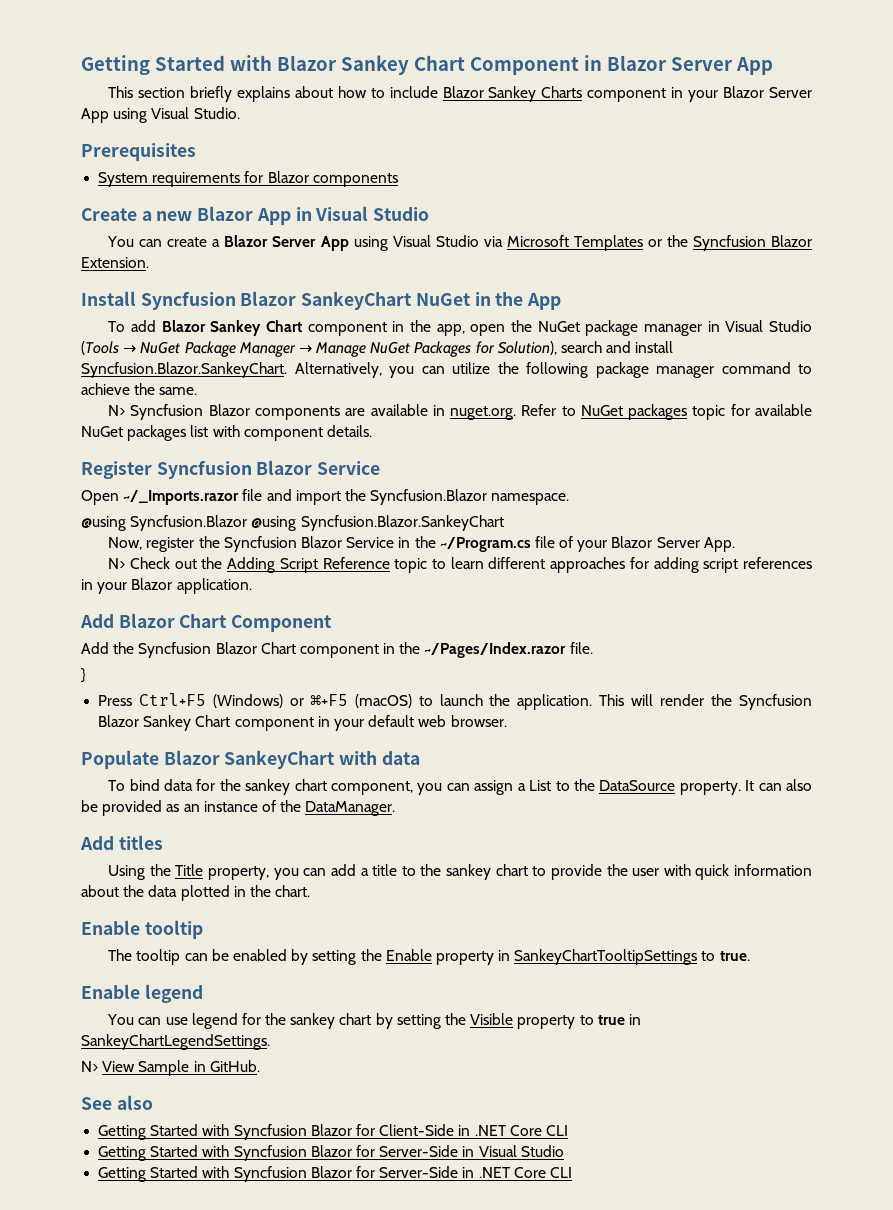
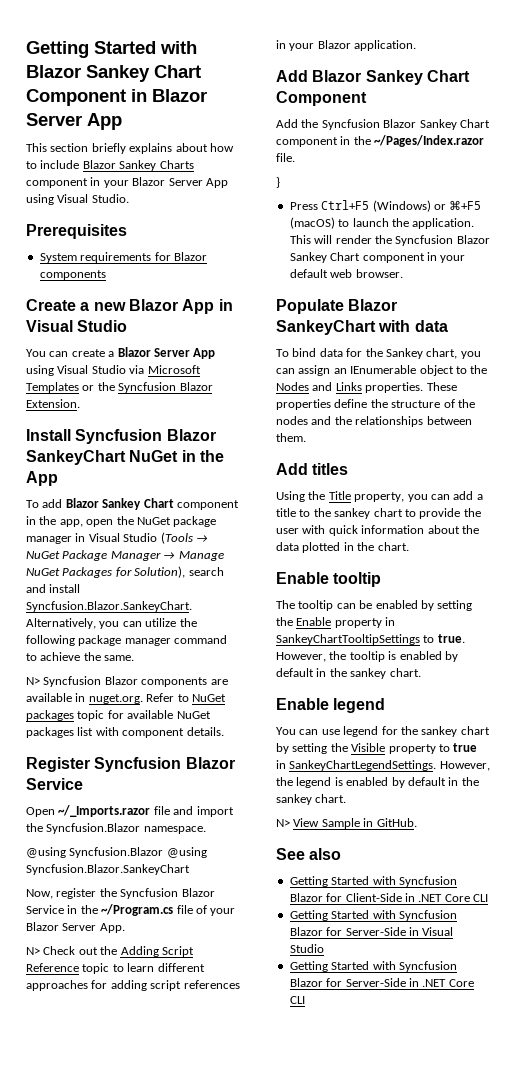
- Add Blazor Chart Component
+ Add Blazor Sankey Chart Component
- Add the Syncfusion Blazor Chart component in the ~/Pages/Index.razor file.
+ Add the Syncfusion Blazor Sankey Chart component in the ~/Pages/Index.razor file.
- To bind data for the sankey chart component, you can assign a List to the DataSource property. It can also be provided as an instance of the DataManager.
+ To bind data for the Sankey chart, you can assign an IEnumerable object to the Nodes and Links properties. These properties define the structure of the nodes and the relationships between them.
+ However, the tooltip is enabled by default in the sankey chart.
+ However, the legend is enabled by default in the sankey chart.

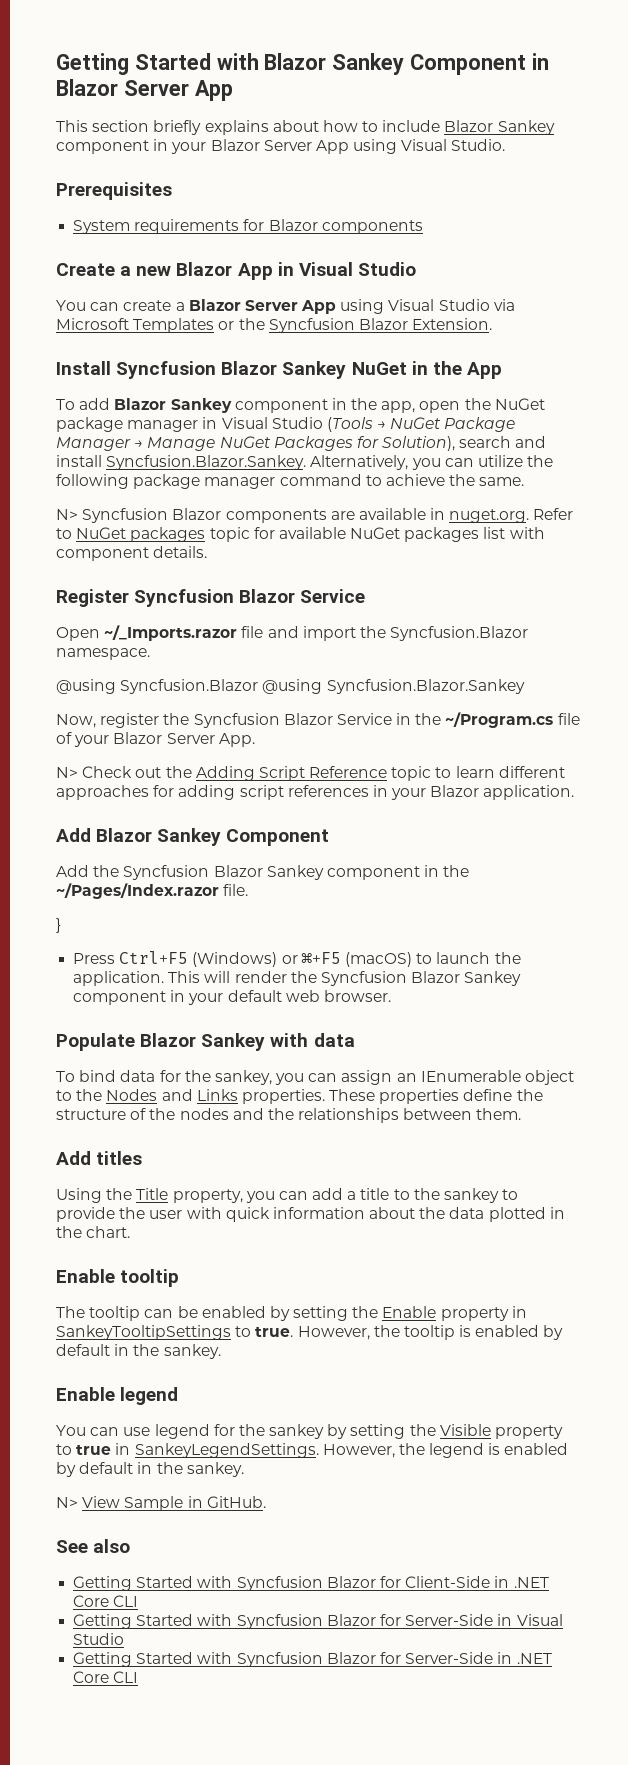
- Getting Started with Blazor Sankey Chart Component in Blazor Server App
+ Getting Started with Blazor Sankey Component in Blazor Server App
- This section briefly explains about how to include Blazor Sankey Charts component in your Blazor Server App using Visual Studio.
+ This section briefly explains about how to include Blazor Sankey component in your Blazor Server App using Visual Studio.
- Install Syncfusion Blazor SankeyChart NuGet in the App
+ Install Syncfusion Blazor Sankey NuGet in the App
- To add Blazor Sankey Chart component in the app, open the NuGet package manager in Visual Studio (Tools → NuGet Package Manager → Manage NuGet Packages for Solution), search and install Syncfusion.Blazor.SankeyChart. Alternatively, you can utilize the following package manager command to achieve the same.
+ To add Blazor Sankey component in the app, open the NuGet package manager in Visual Studio (Tools → NuGet Package Manager → Manage NuGet Packages for Solution), search and install Syncfusion.Blazor.Sankey. Alternatively, you can utilize the following package manager command to achieve the same.
- @using Syncfusion.Blazor @using Syncfusion.Blazor.SankeyChart
+ @using Syncfusion.Blazor @using Syncfusion.Blazor.Sankey
- Add Blazor Sankey Chart Component
+ Add Blazor Sankey Component
- Add the Syncfusion Blazor Sankey Chart component in the ~/Pages/Index.razor file.
+ Add the Syncfusion Blazor Sankey component in the ~/Pages/Index.razor file.
- This will render the Syncfusion Blazor Sankey Chart component in your default web browser.
+ This will render the Syncfusion Blazor Sankey component in your default web browser.
- Populate Blazor SankeyChart with data
+ Populate Blazor Sankey with data
- To bind data for the Sankey chart, you can assign an IEnumerable object to the Nodes and Links properties.
+ To bind data for the sankey, you can assign an IEnumerable object to the Nodes and Links properties.
- Using the Title property, you can add a title to the sankey chart to provide the user with quick information about the data plotted in the chart.
+ Using the Title property, you can add a title to the sankey to provide the user with quick information about the data plotted in the chart.
- The tooltip can be enabled by setting the Enable property in SankeyChartTooltipSettings to true.
+ The tooltip can be enabled by setting the Enable property in SankeyTooltipSettings to true.
- However, the tooltip is enabled by default in the sankey chart.
+ However, the tooltip is enabled by default in the sankey.
- You can use legend for the sankey chart by setting the Visible property to true in SankeyChartLegendSettings.
+ You can use legend for the sankey by setting the Visible property to true in SankeyLegendSettings.
- However, the legend is enabled by default in the sankey chart.
+ However, the legend is enabled by default in the sankey.

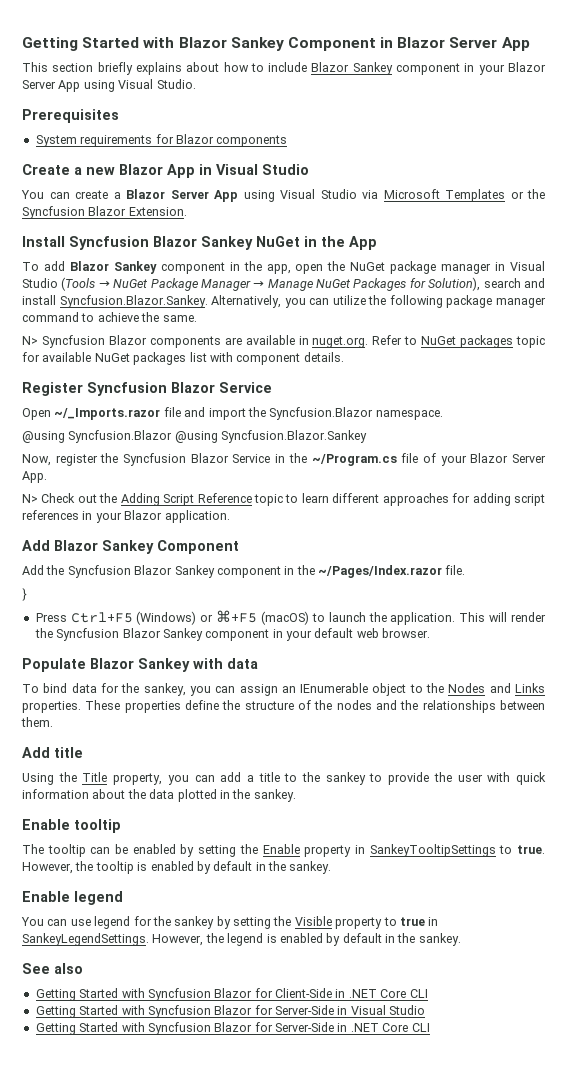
- Add titles
+ Add title
- Using the Title property, you can add a title to the sankey to provide the user with quick information about the data plotted in the chart.
+ Using the Title property, you can add a title to the sankey to provide the user with quick information about the data plotted in the sankey.
- N> View Sample in GitHub.

